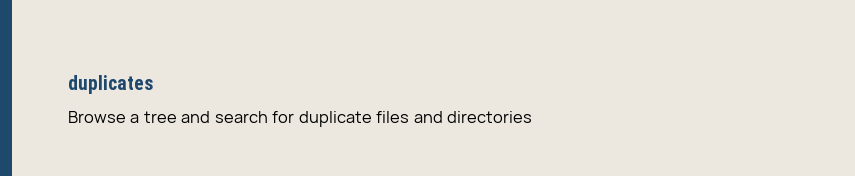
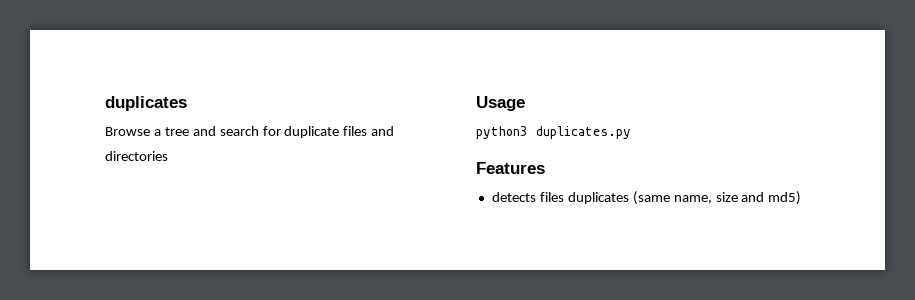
+ Usage
+ python3 duplicates.py
+ Features
+ detects files duplicates (same name, size and md5)

